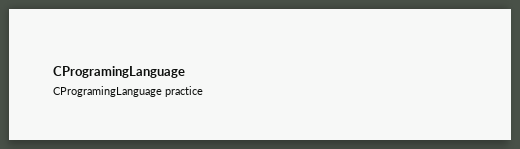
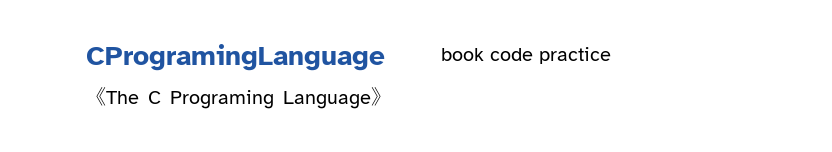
- CProgramingLanguage practice
+ 《The C Programing Language》book code practice

